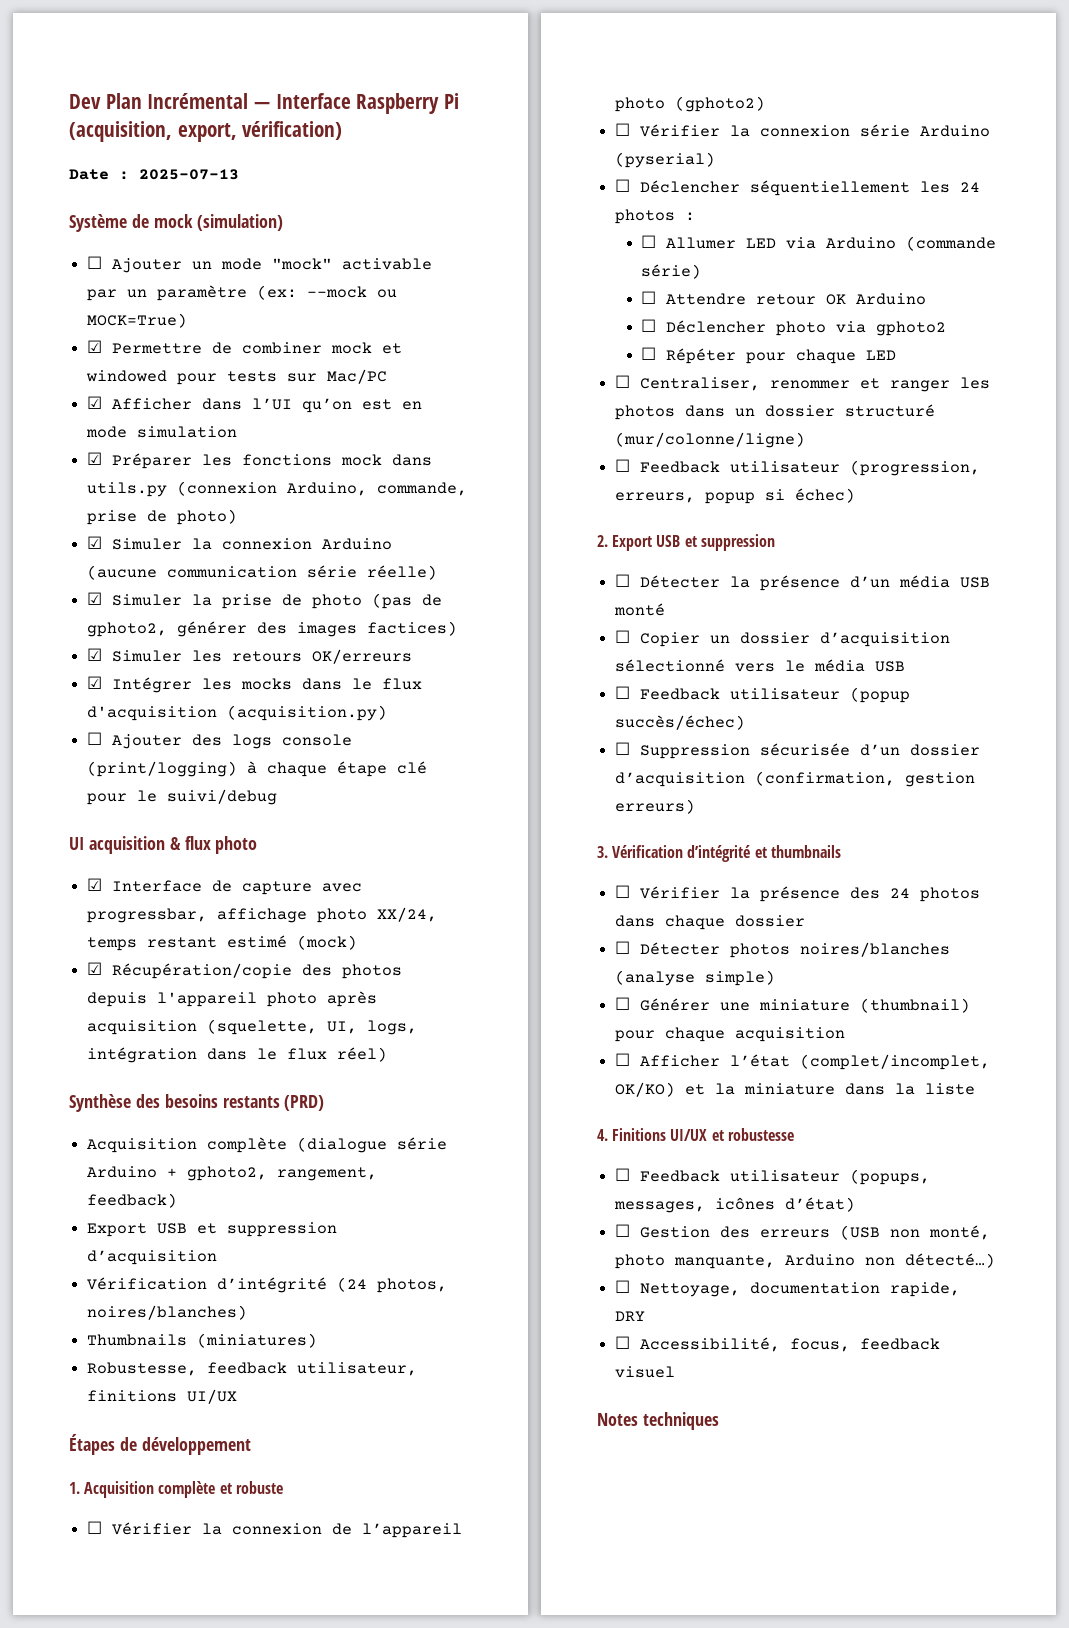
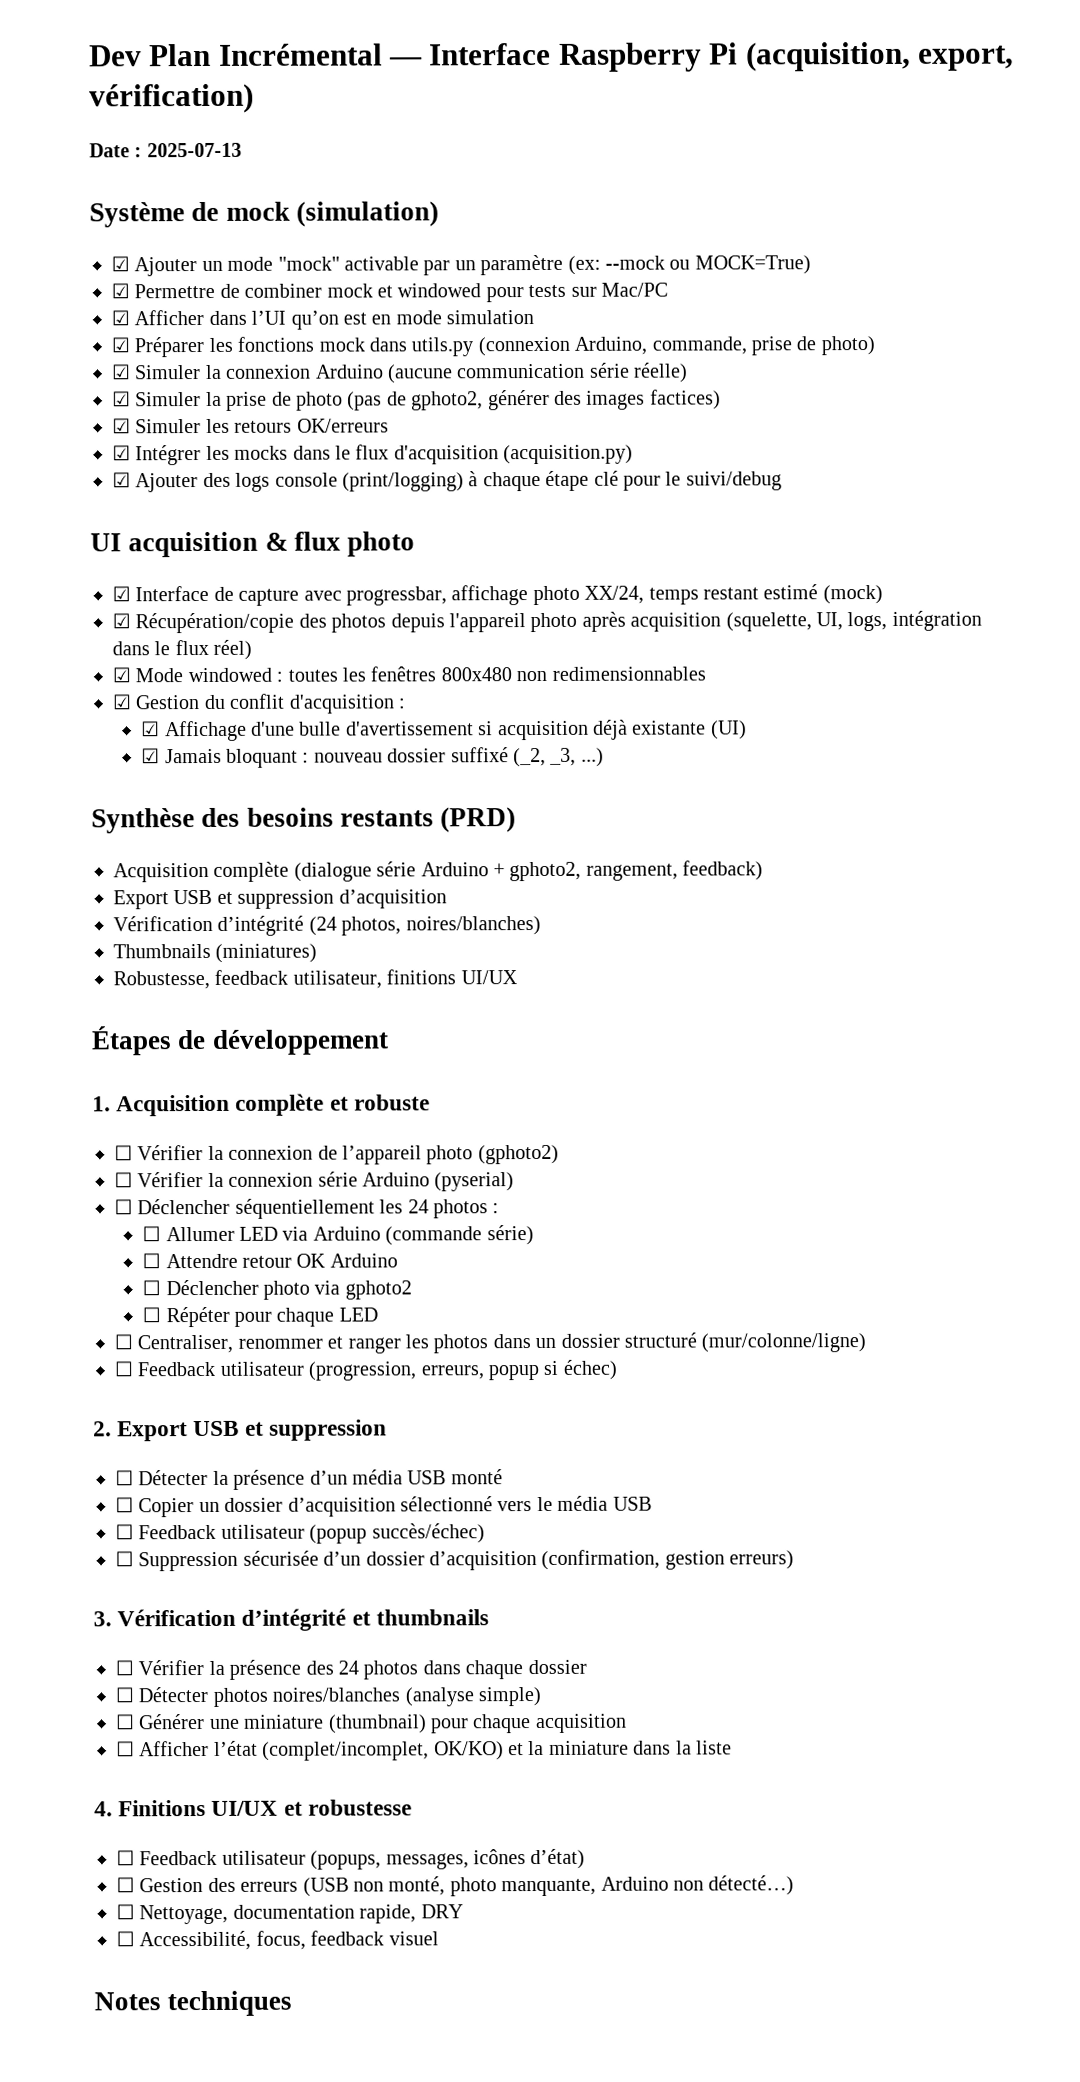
- ☐ Ajouter un mode "mock" activable par un paramètre (ex: --mock ou MOCK=True)
+ ☑ Ajouter un mode "mock" activable par un paramètre (ex: --mock ou MOCK=True)
- ☐ Ajouter des logs console (print/logging) à chaque étape clé pour le suivi/debug
+ ☑ Ajouter des logs console (print/logging) à chaque étape clé pour le suivi/debug
+ ☑ Mode windowed : toutes les fenêtres 800x480 non redimensionnables
+ ☑ Gestion du conflit d'acquisition :
+ ☑ Affichage d'une bulle d'avertissement si acquisition déjà existante (UI)
+ ☑ Jamais bloquant : nouveau dossier suffixé (_2, _3, ...)

